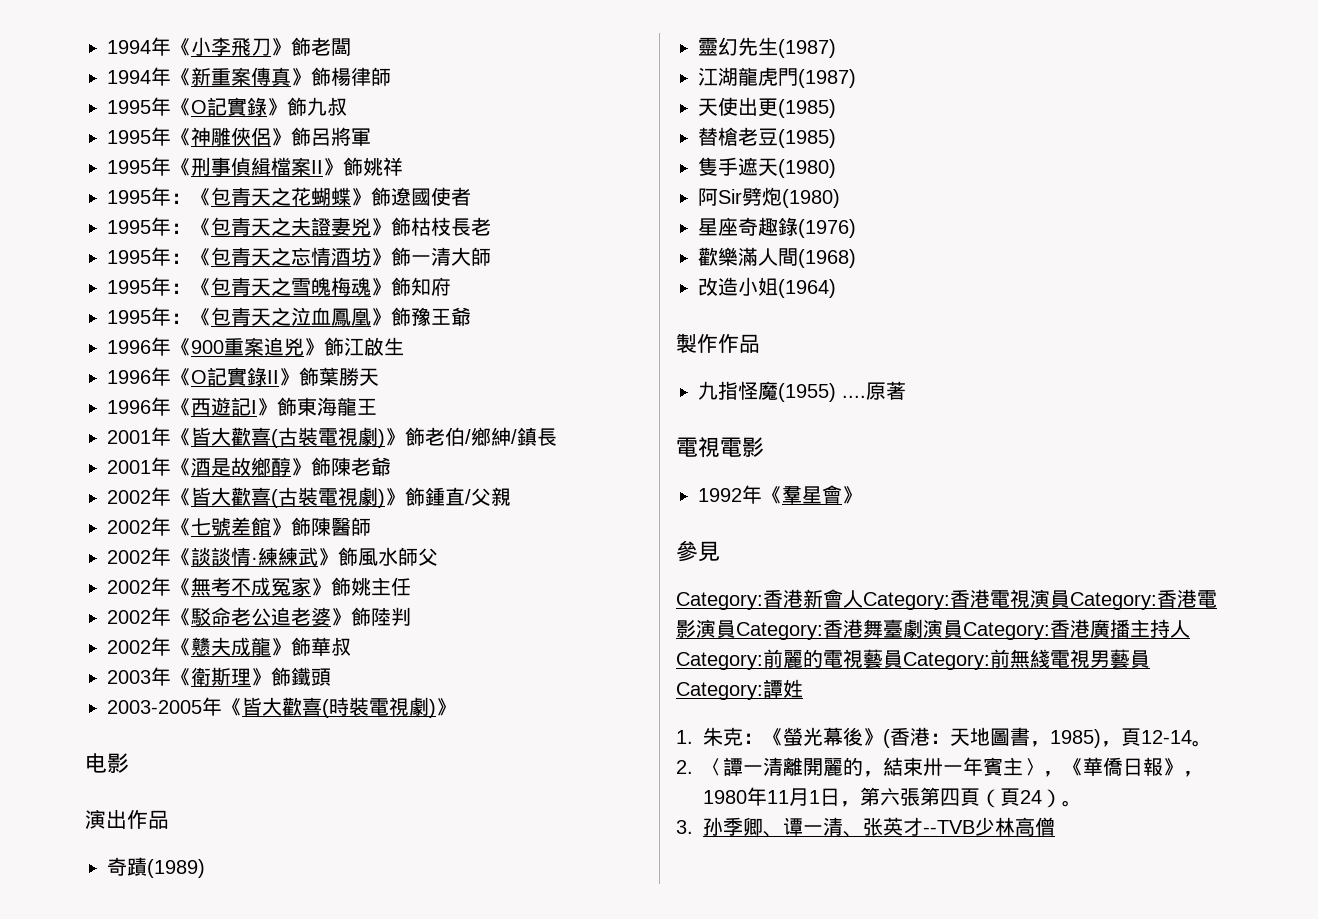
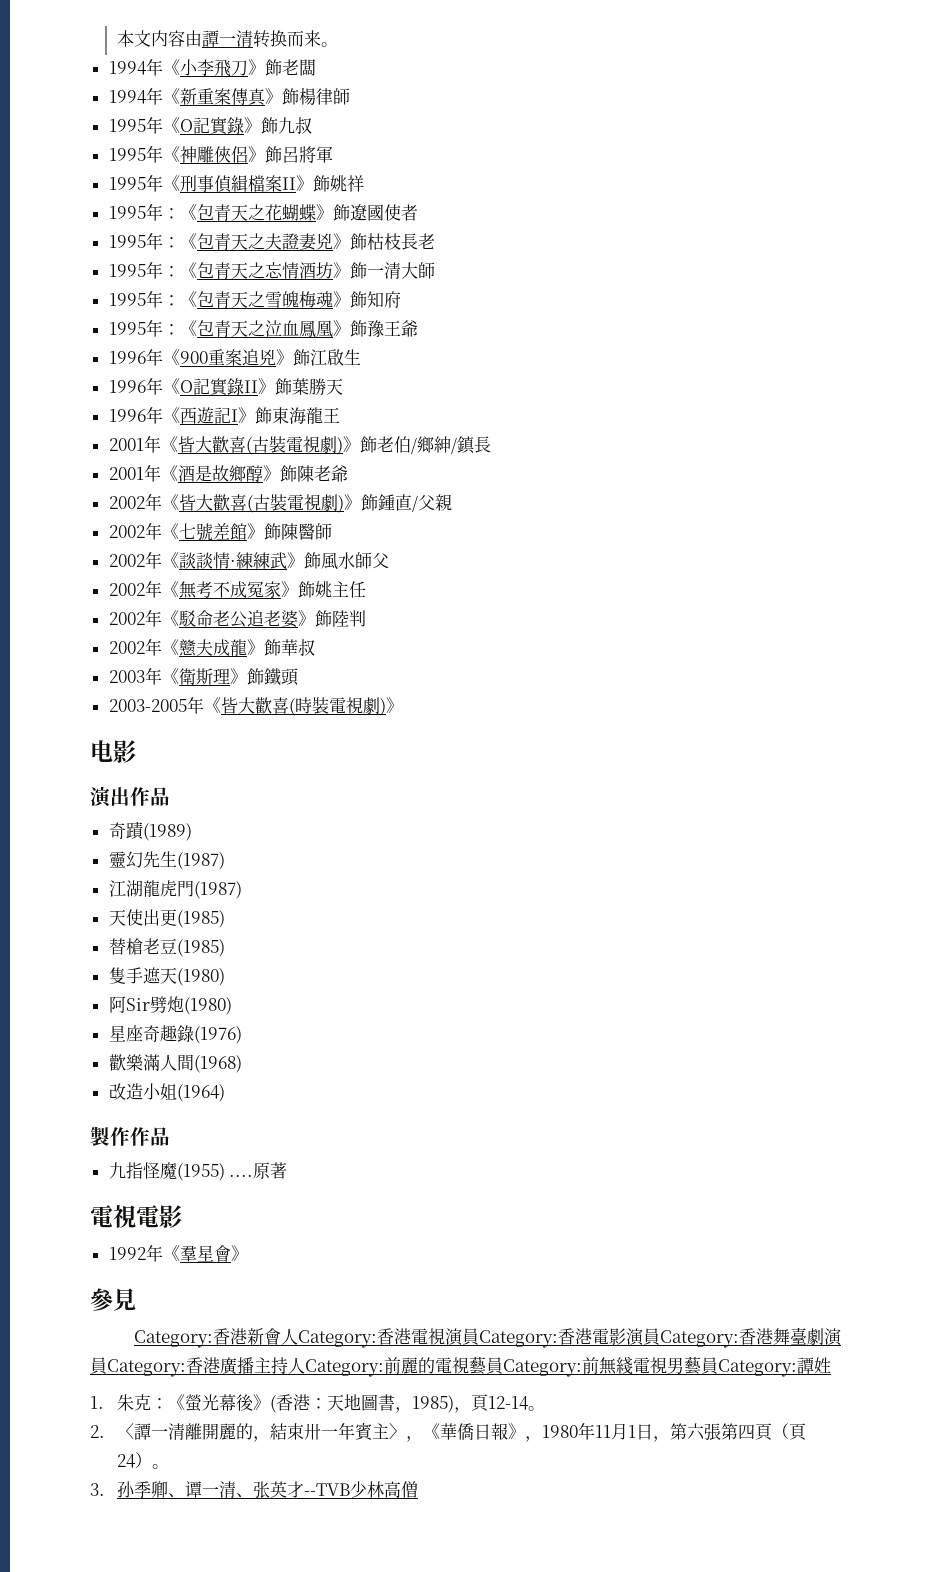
+ 本文内容由譚一清转换而来。

